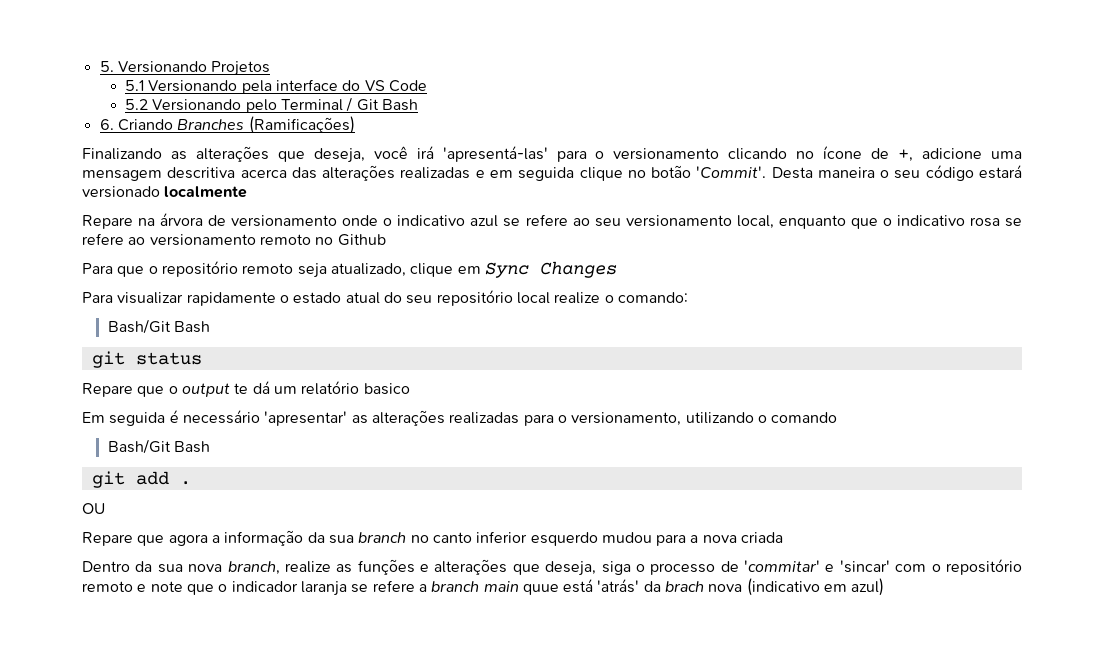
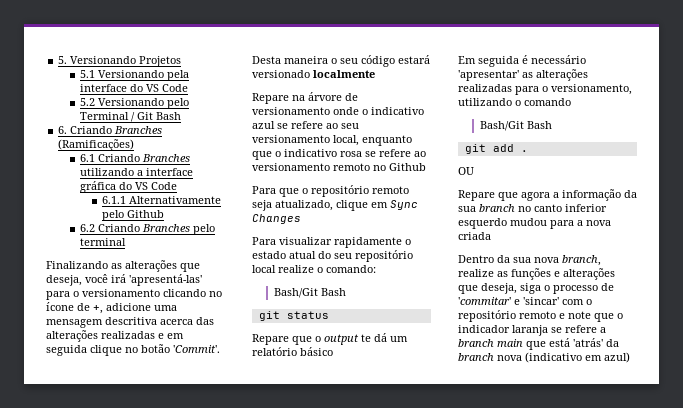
+ 6.1 Criando Branches utilizando a interface gráfica do VS Code
+ 6.1.1 Alternativamente pelo Github
+ 6.2 Criando Branches pelo terminal
- Repare na árvora de versionamento onde o indicativo azul se refere ao seu versionamento local, enquanto que o indicativo rosa se refere ao versionamento remoto no Github
+ Repare na árvore de versionamento onde o indicativo azul se refere ao seu versionamento local, enquanto que o indicativo rosa se refere ao versionamento remoto no Github
- Repare que o output te dá um relatório basico
+ Repare que o output te dá um relatório básico
- Dentro da sua nova branch, realize as funções e alterações que deseja, siga o processo de 'commitar' e 'sincar' com o repositório remoto e note que o indicador laranja se refere a branch main quue está 'atrás' da brach nova (indicativo em azul)
+ Dentro da sua nova branch, realize as funções e alterações que deseja, siga o processo de 'commitar' e 'sincar' com o repositório remoto e note que o indicador laranja se refere a branch main que está 'atrás' da branch nova (indicativo em azul)

